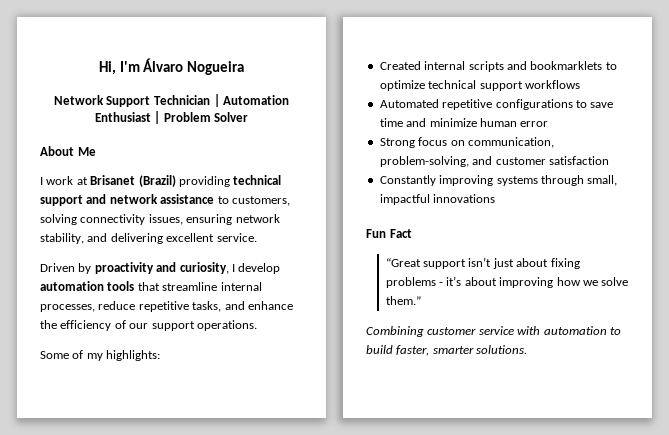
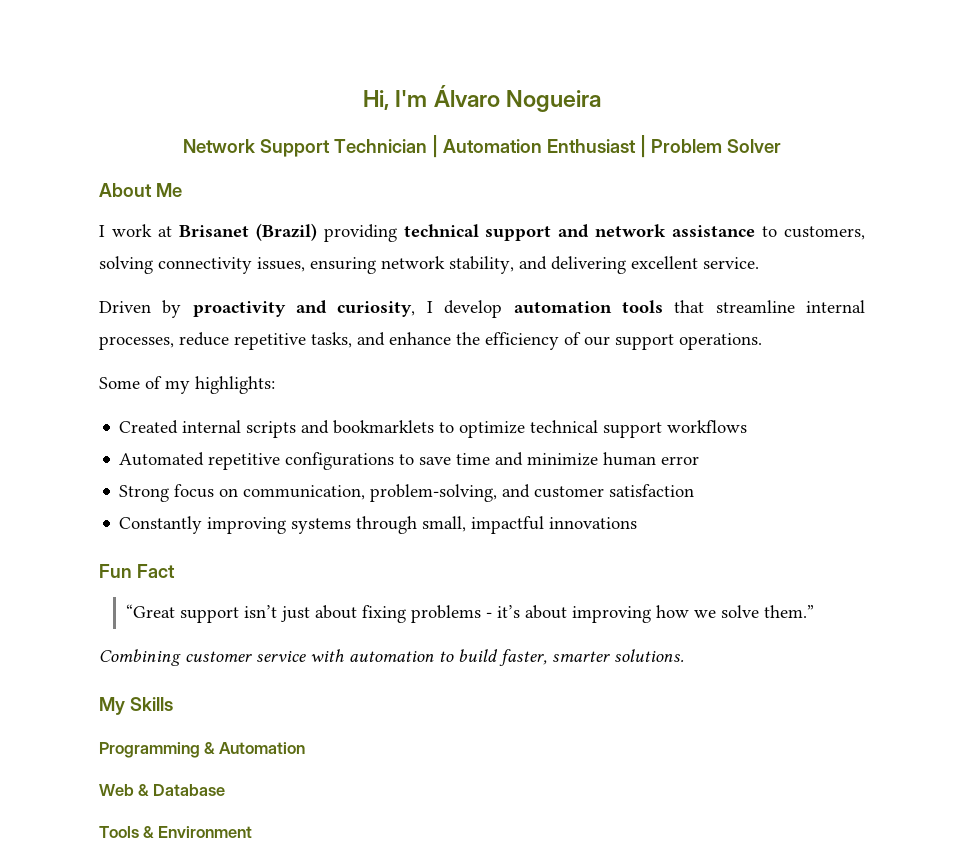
+ My Skills
+ Programming & Automation
+ Web & Database
+ Tools & Environment

